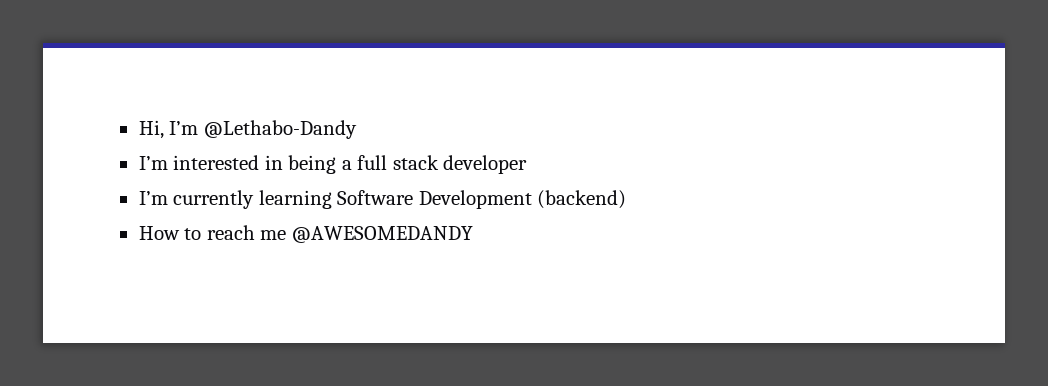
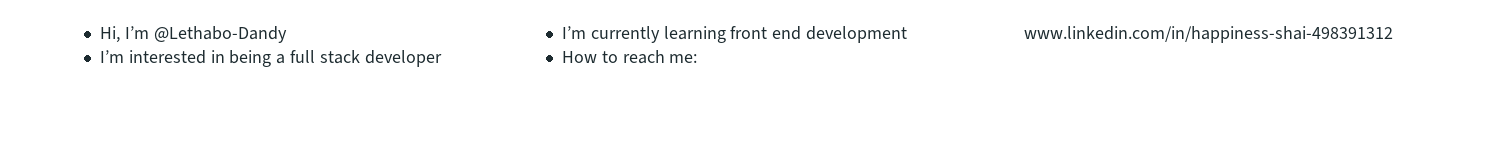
- I’m currently learning Software Development (backend)
+ I’m currently learning front end development
- How to reach me @AWESOMEDANDY
+ How to reach me: www.linkedin.com/in/happiness-shai-498391312

